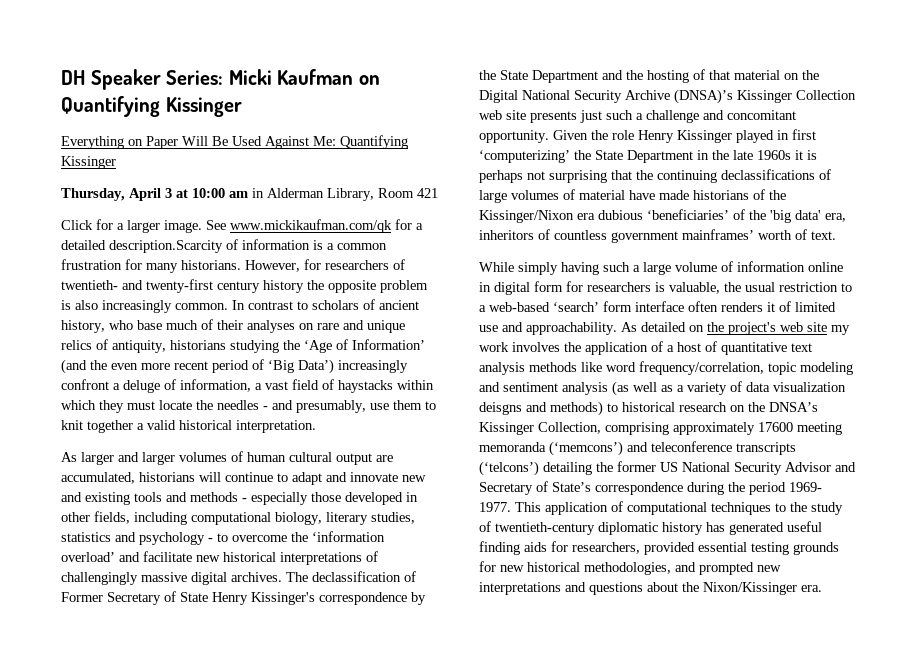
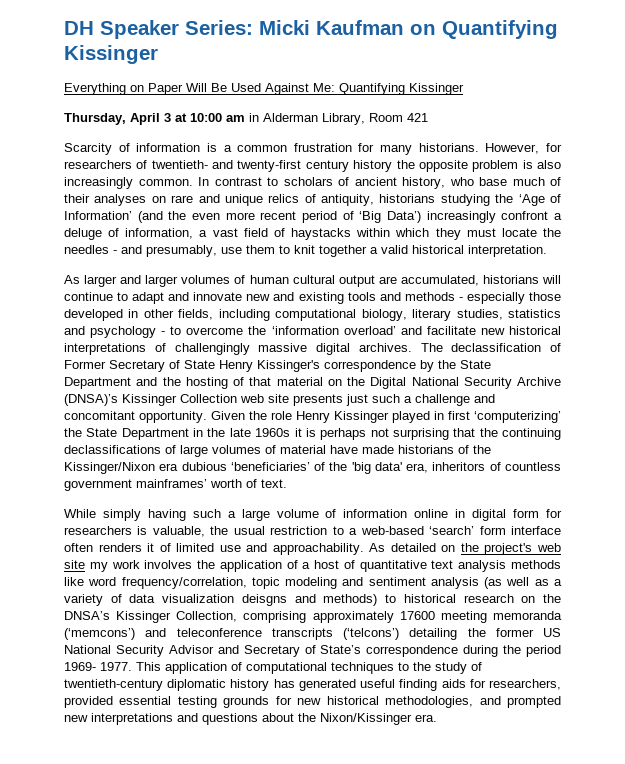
- Click for a larger image. See www.mickikaufman.com/qk for a detailed description.Scarcity of information is a common frustration for many historians.
+ Scarcity of information is a common frustration for many historians.

